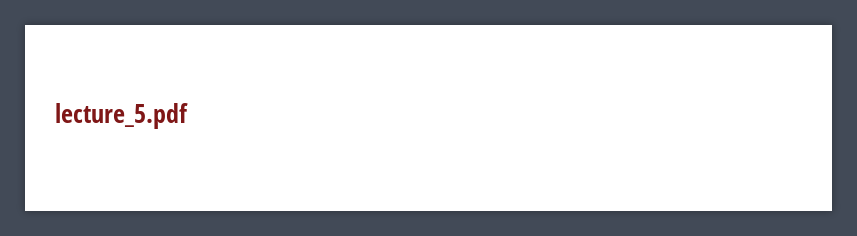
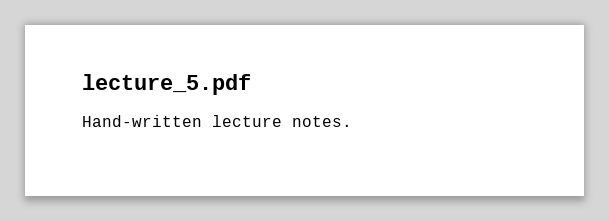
+ Hand-written lecture notes.

